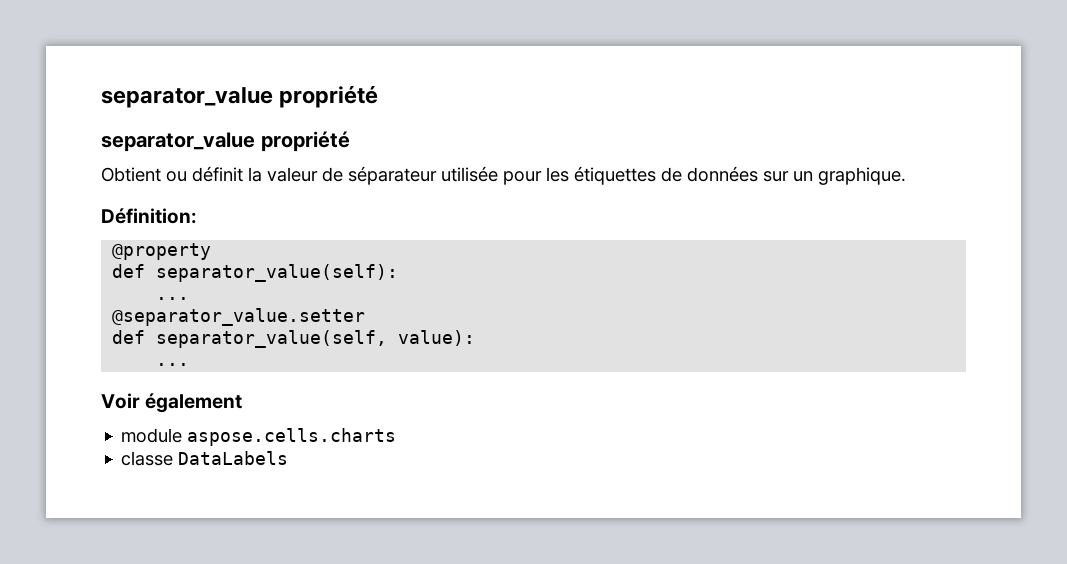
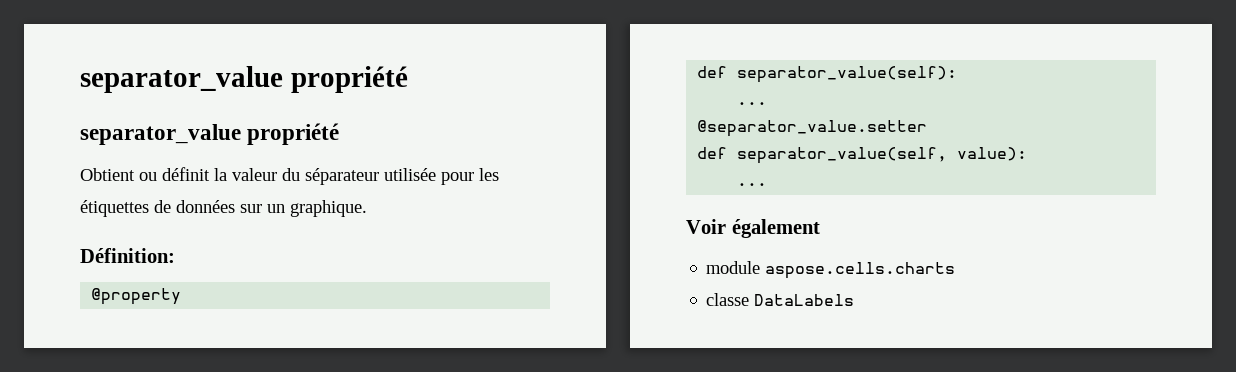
- Obtient ou définit la valeur de séparateur utilisée pour les étiquettes de données sur un graphique.
+ Obtient ou définit la valeur du séparateur utilisée pour les étiquettes de données sur un graphique.

